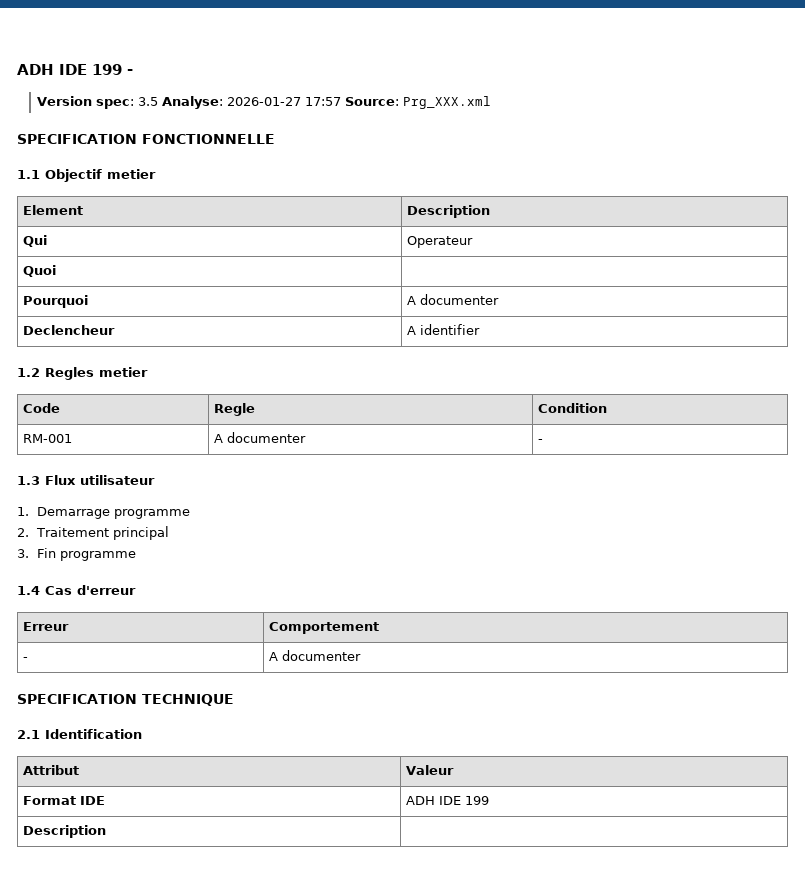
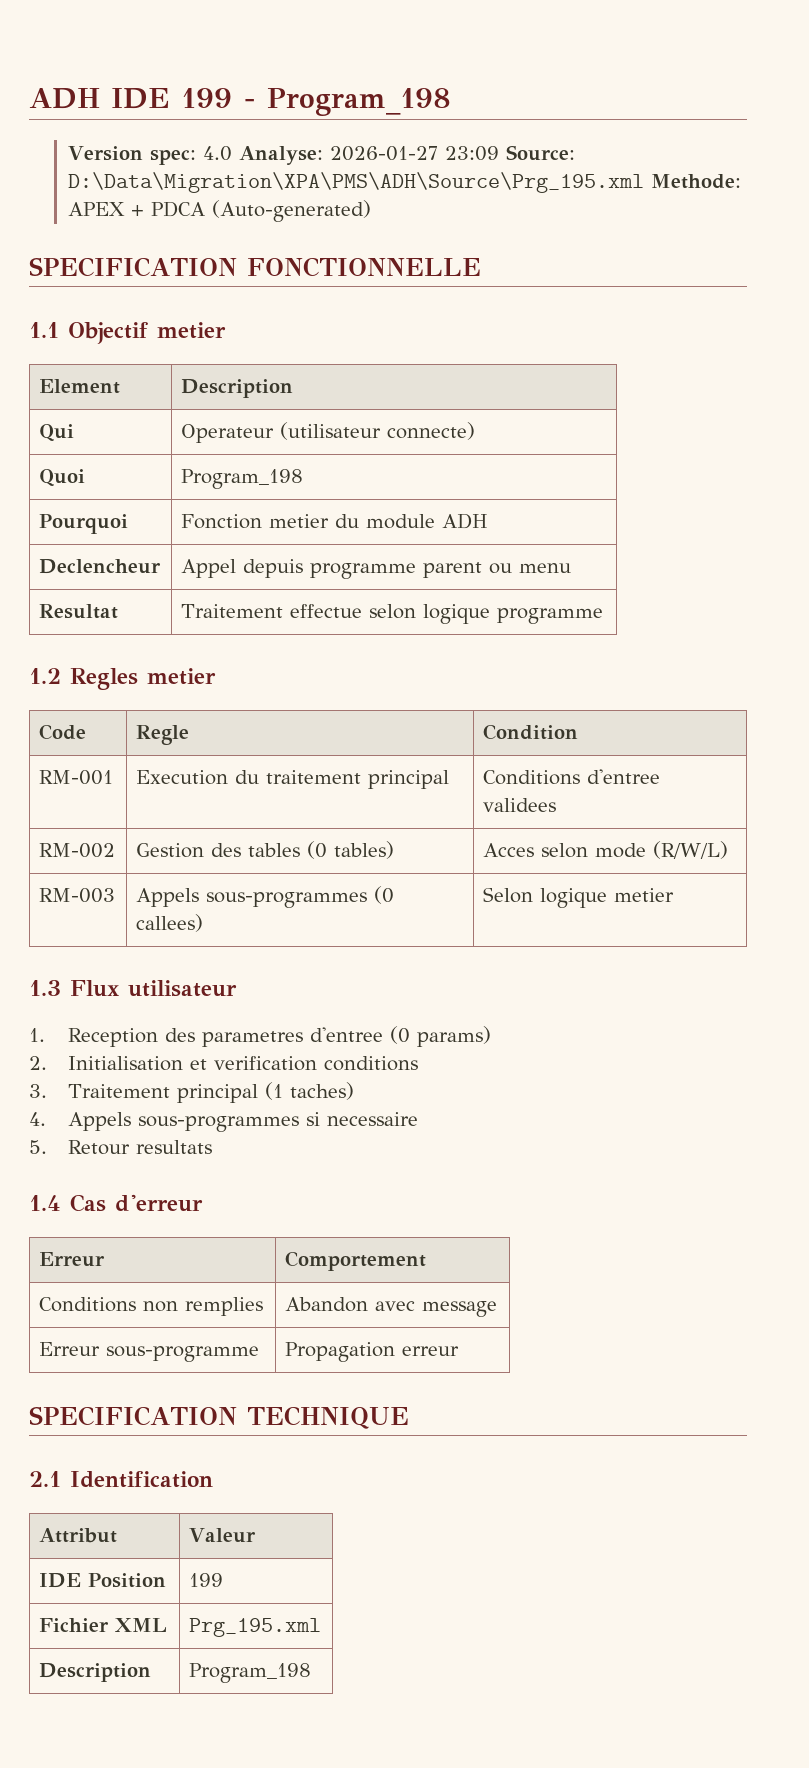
- ADH IDE 199 -
+ ADH IDE 199 - Program_198
- Version spec: 3.5 Analyse: 2026-01-27 17:57 Source: Prg_XXX.xml
+ Version spec: 4.0 Analyse: 2026-01-27 23:09 Source: D:\Data\Migration\XPA\PMS\ADH\Source\Prg_195.xml Methode: APEX + PDCA (Auto-generated)
- Qui | Operateur
+ Qui | Operateur (utilisateur connecte)
- Quoi |
+ Quoi | Program_198
- Pourquoi | A documenter
- Declencheur | A identifier
+ Pourquoi | Fonction metier du module ADH
+ Declencheur | Appel depuis programme parent ou menu
+ Resultat | Traitement effectue selon logique programme
- RM-001 | A documenter | -
+ RM-001 | Execution du traitement principal | Conditions d'entree validees
+ RM-002 | Gestion des tables (0 tables) | Acces selon mode (R/W/L)
+ RM-003 | Appels sous-programmes (0 callees) | Selon logique metier
  1.3 Flux utilisateur
- 1. Demarrage programme
- 2. Traitement principal
- 3. Fin programme
+ 1. Reception des parametres d'entree (0 params)
+ 2. Initialisation et verification conditions
+ 3. Traitement principal (1 taches)
+ 4. Appels sous-programmes si necessaire
+ 5. Retour resultats
- - | A documenter
+ Conditions non remplies | Abandon avec message
+ Erreur sous-programme | Propagation erreur
- Format IDE | ADH IDE 199
+ IDE Position | 199
+ Fichier XML | Prg_195.xml
- Description |
+ Description | Program_198

